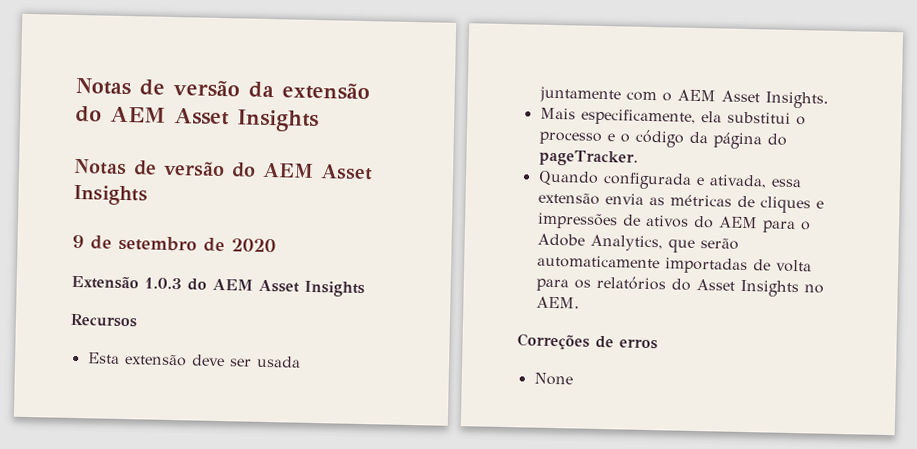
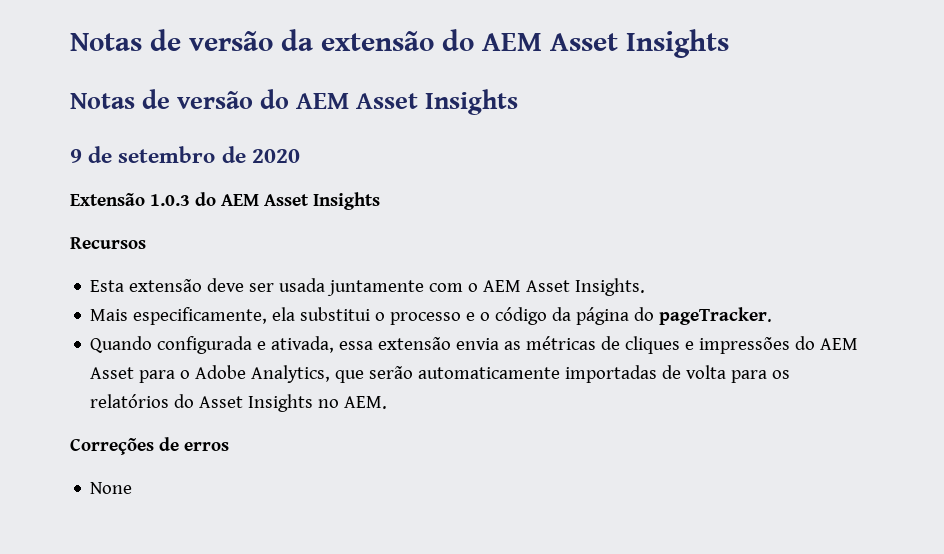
- Quando configurada e ativada, essa extensão envia as métricas de cliques e impressões de ativos do AEM para o Adobe Analytics, que serão automaticamente importadas de volta para os relatórios do Asset Insights no AEM.
+ Quando configurada e ativada, essa extensão envia as métricas de cliques e impressões do AEM Asset para o Adobe Analytics, que serão automaticamente importadas de volta para os relatórios do Asset Insights no AEM.

